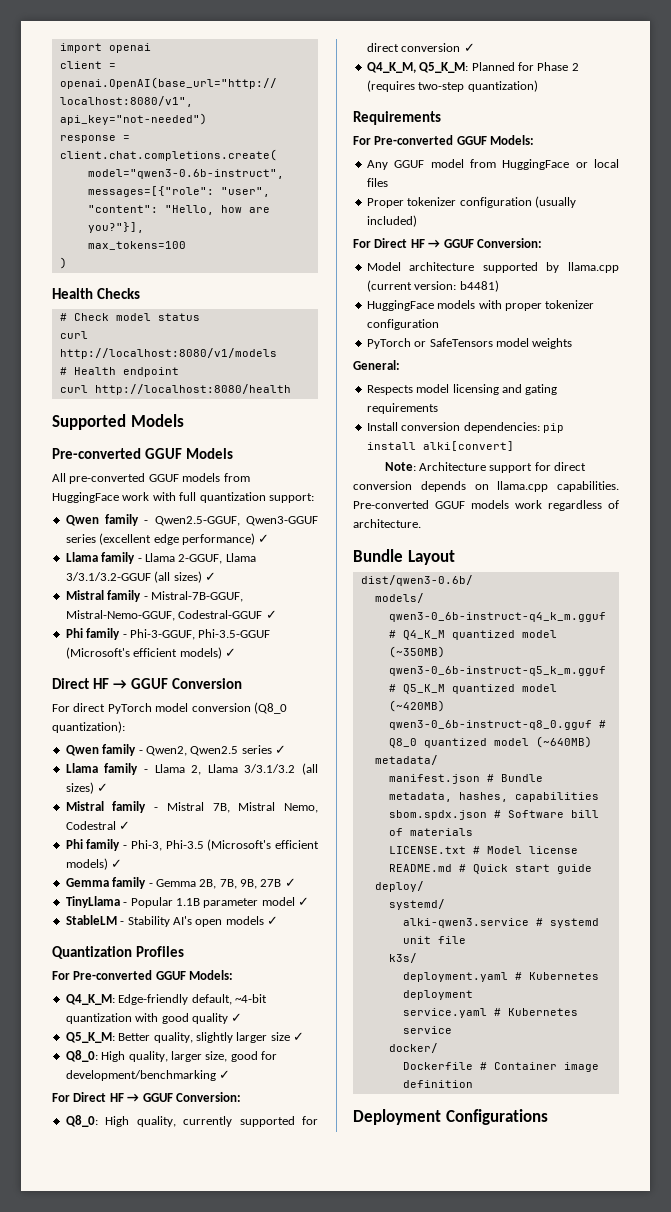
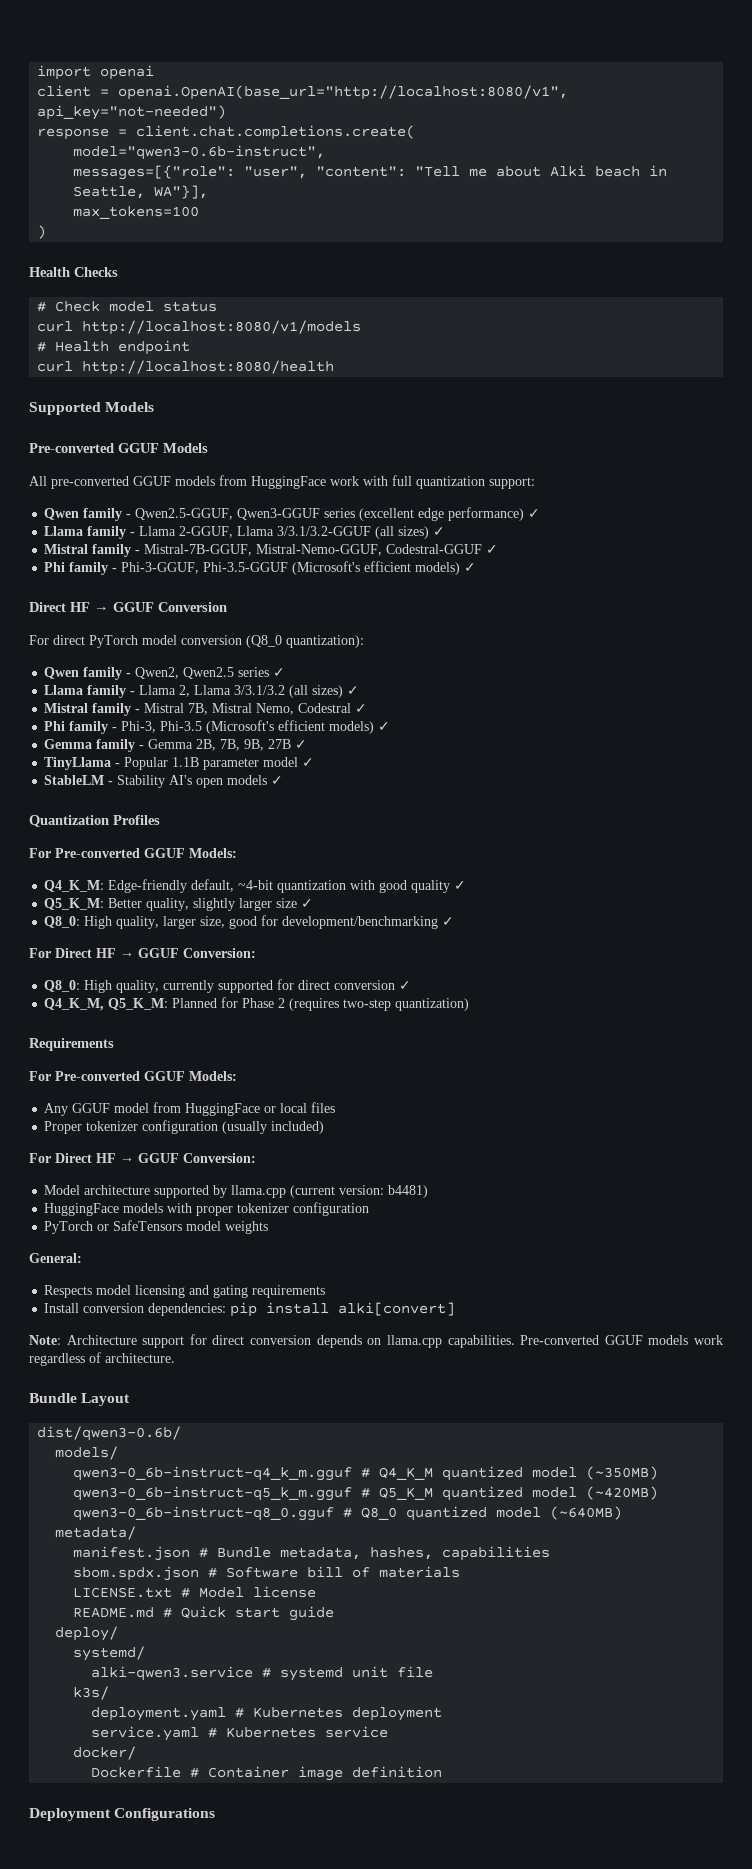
- messages=[{"role": "user", "content": "Hello, how are you?"}],
+ messages=[{"role": "user", "content": "Tell me about Alki beach in Seattle, WA"}],

